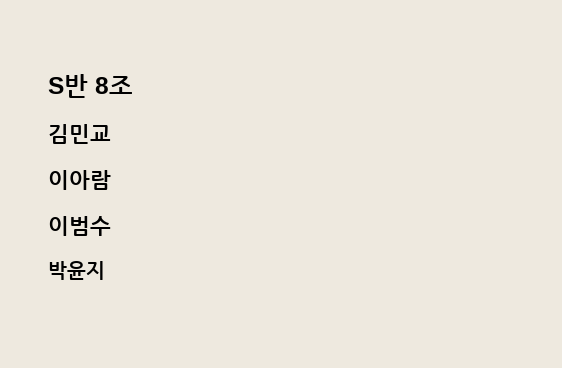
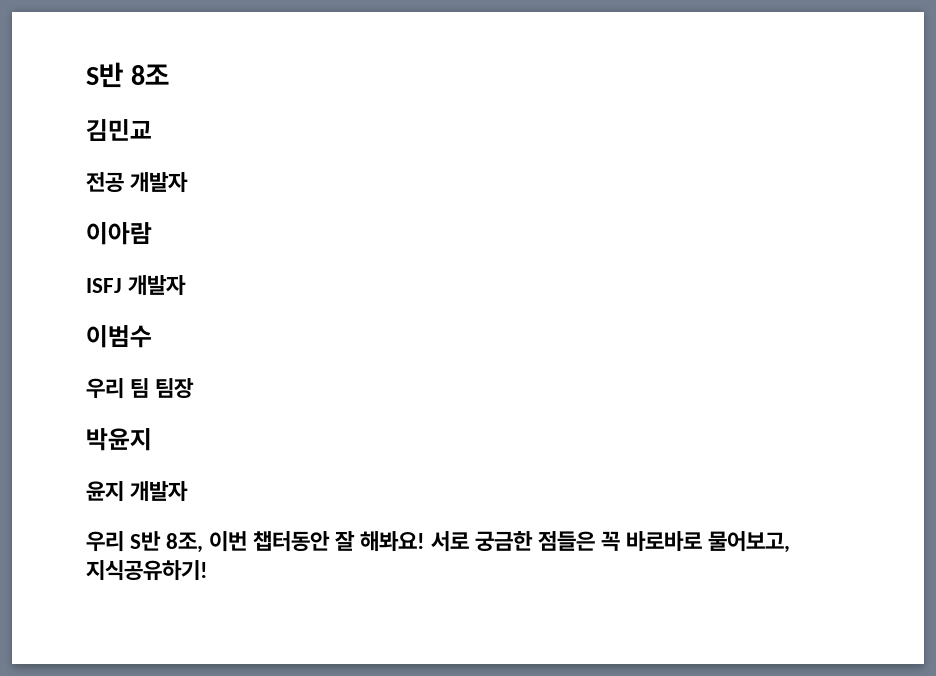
+ 전공 개발자
+ ISFJ 개발자
+ 우리 팀 팀장
  박윤지
+ 윤지 개발자
+ 우리 S반 8조, 이번 챕터동안 잘 해봐요! 서로 궁금한 점들은 꼭 바로바로 물어보고, 지식공유하기!

